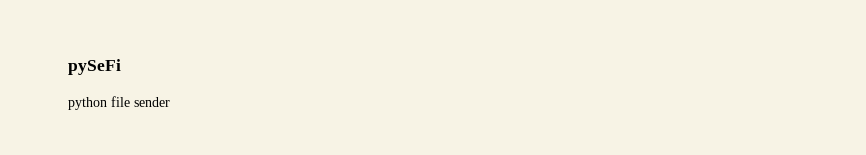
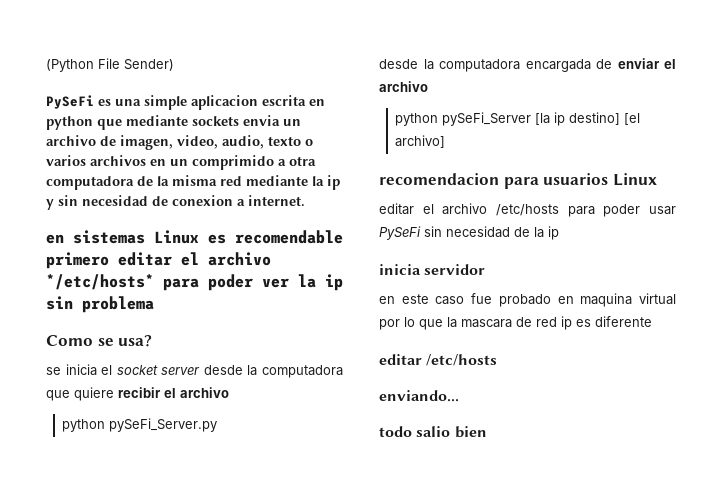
- pySeFi
- python file sender
+ (Python File Sender)
+ PySeFi es una simple aplicacion escrita en python que mediante sockets envia un archivo de imagen, video, audio, texto o varios archivos en un comprimido a otra computadora de la misma red mediante la ip y sin necesidad de conexion a internet.
+ en sistemas Linux es recomendable primero editar el archivo */etc/hosts* para poder ver la ip sin problema
+ Como se usa?
+ se inicia el socket server desde la computadora que quiere recibir el archivo
+ python pySeFi_Server.py
+ desde la computadora encargada de enviar el archivo
+ python pySeFi_Server [la ip destino] [el archivo]
+ recomendacion para usuarios Linux
+ editar el archivo /etc/hosts para poder usar PySeFi sin necesidad de la ip
+ inicia servidor
+ en este caso fue probado en maquina virtual por lo que la mascara de red ip es diferente
+ editar /etc/hosts
+ enviando...
+ todo salio bien

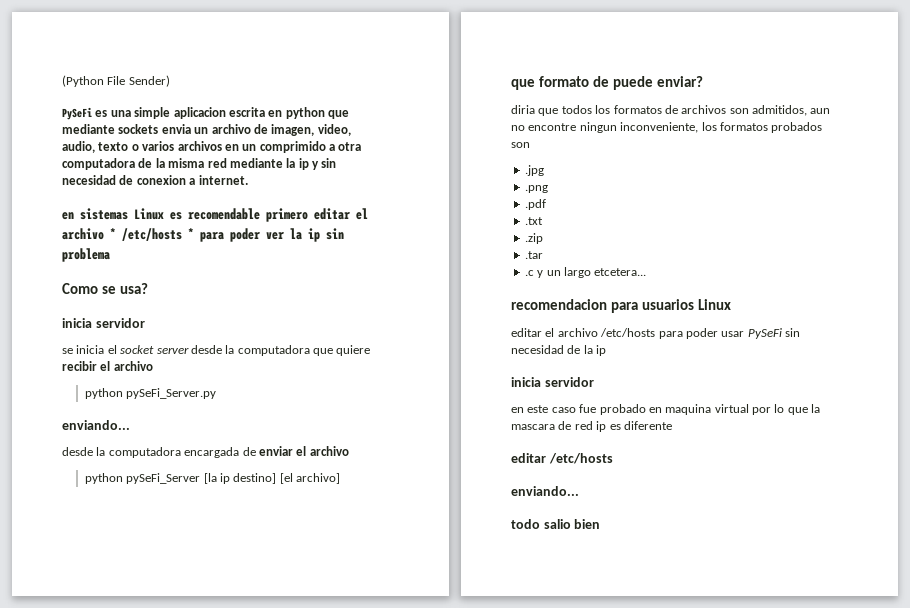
- en sistemas Linux es recomendable primero editar el archivo */etc/hosts* para poder ver la ip sin problema
+ en sistemas Linux es recomendable primero editar el archivo * /etc/hosts * para poder ver la ip sin problema
  Como se usa?
+ inicia servidor
  python pySeFi_Server.py
+ enviando...
+ que formato de puede enviar?
+ diria que todos los formatos de archivos son admitidos, aun no encontre ningun inconveniente, los formatos probados son
+ .jpg
+ .png
+ .pdf
+ .txt
+ .zip
+ .tar
+ .c y un largo etcetera...

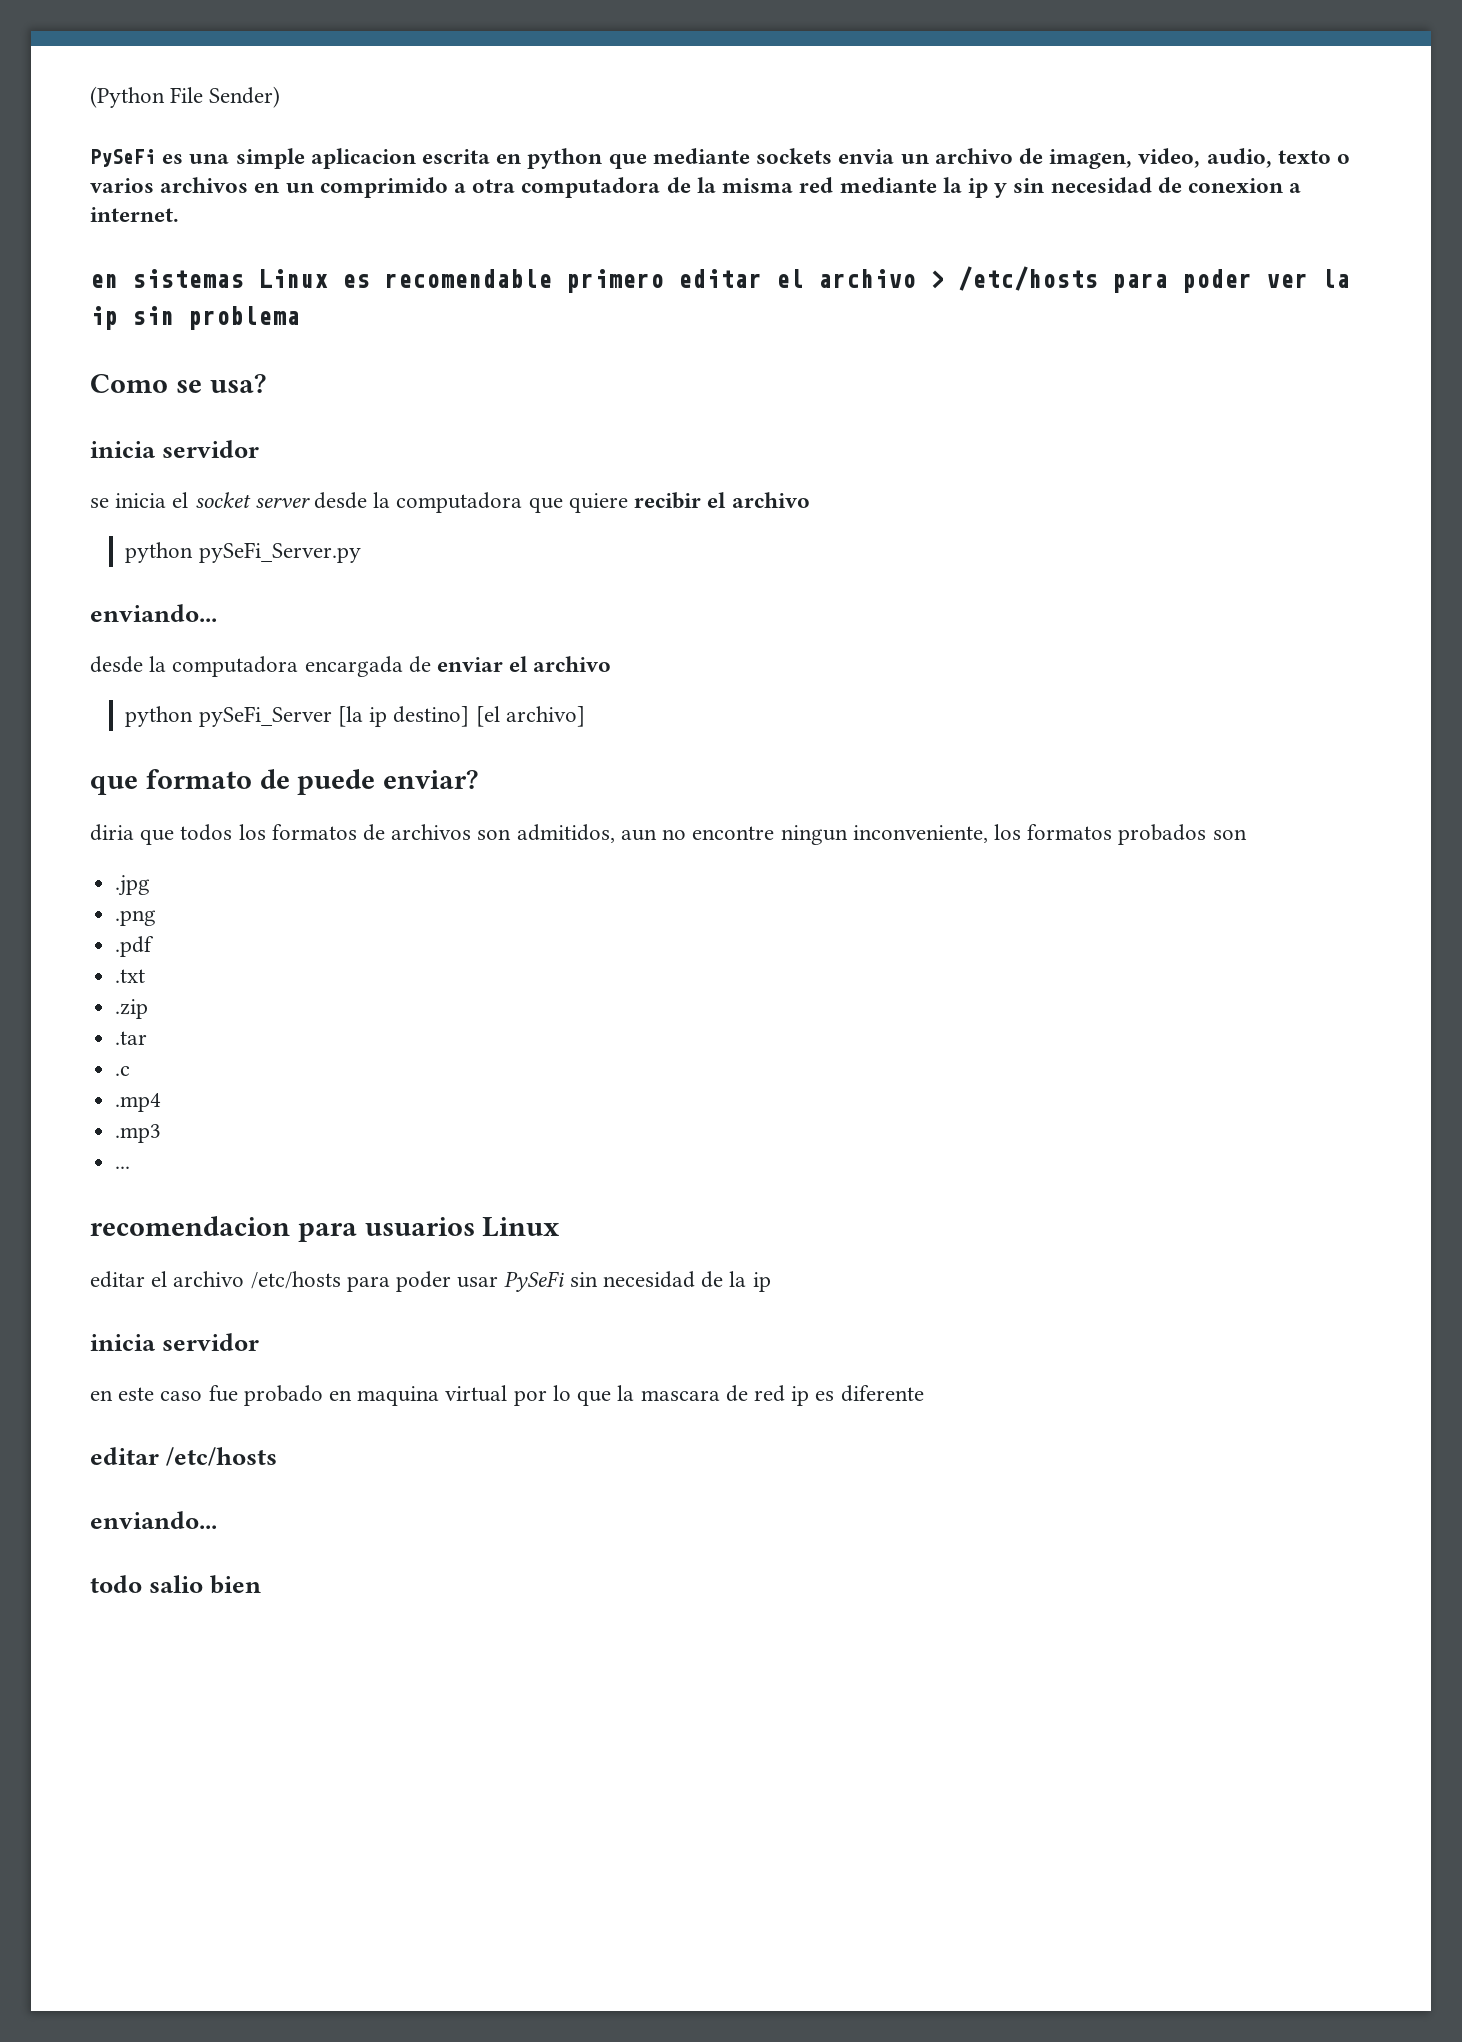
- en sistemas Linux es recomendable primero editar el archivo * /etc/hosts * para poder ver la ip sin problema
+ en sistemas Linux es recomendable primero editar el archivo > /etc/hosts para poder ver la ip sin problema
- .c y un largo etcetera...
+ .c
+ .mp4
+ .mp3
+ ...

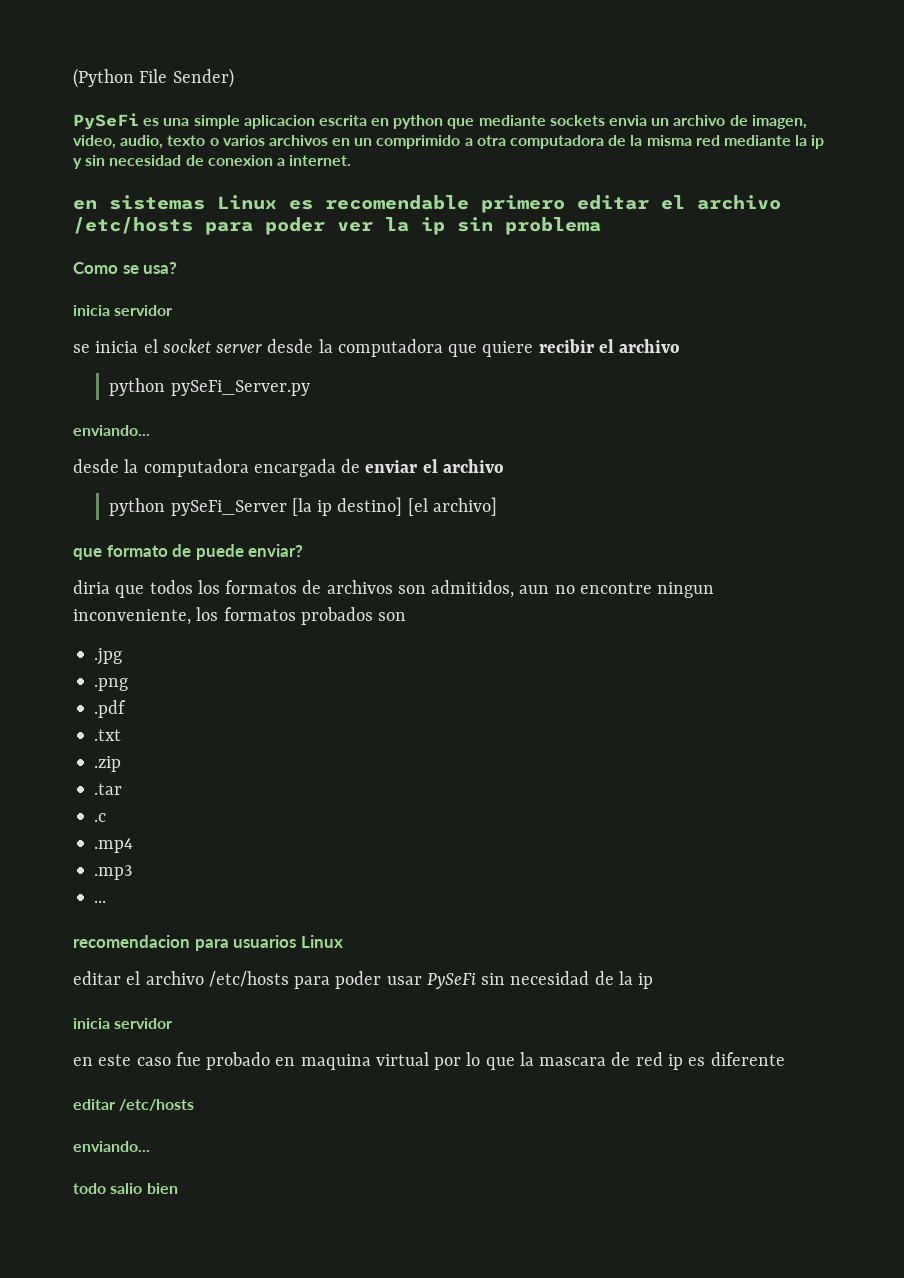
- en sistemas Linux es recomendable primero editar el archivo > /etc/hosts para poder ver la ip sin problema
+ en sistemas Linux es recomendable primero editar el archivo /etc/hosts para poder ver la ip sin problema

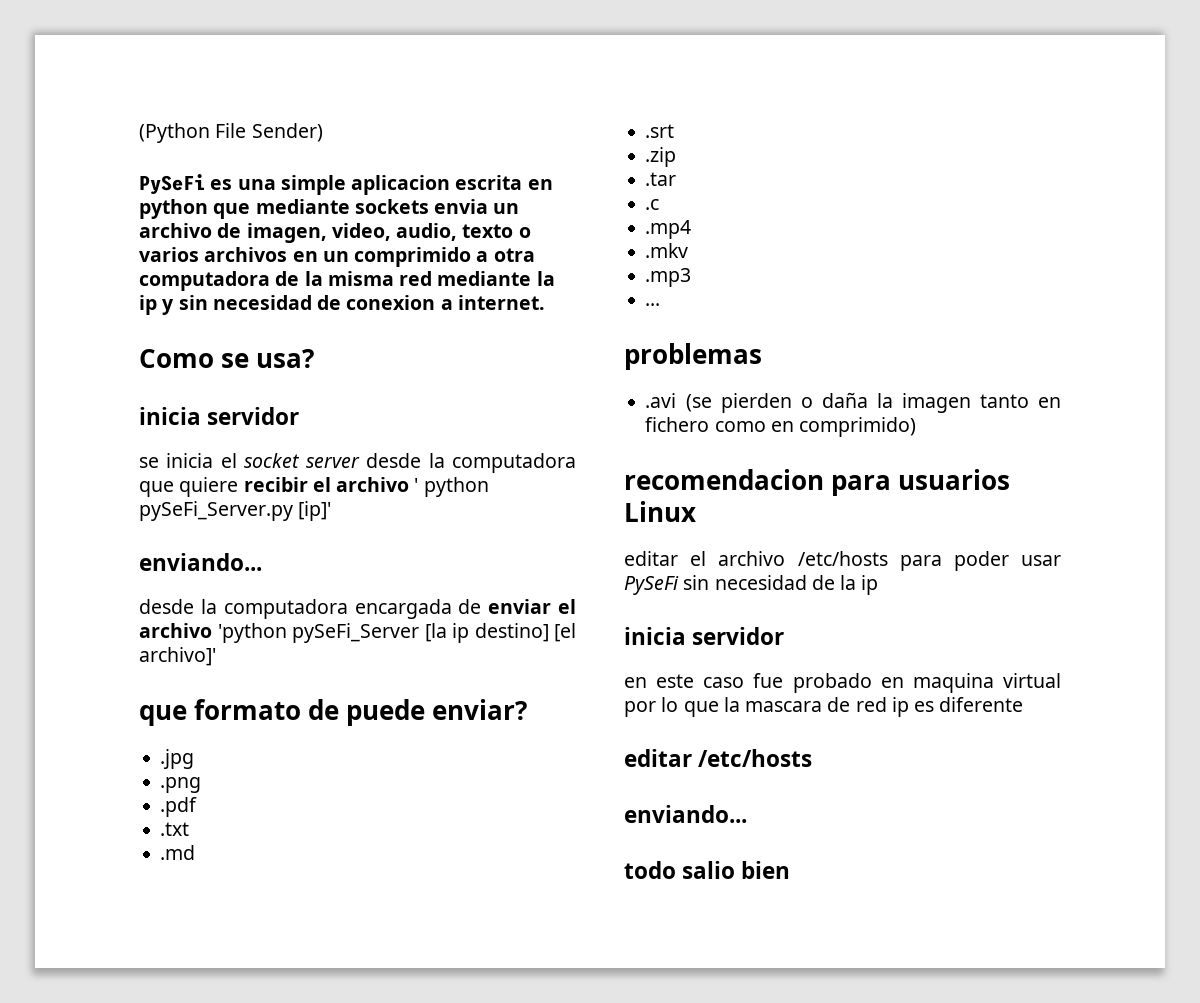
- en sistemas Linux es recomendable primero editar el archivo /etc/hosts para poder ver la ip sin problema
- se inicia el socket server desde la computadora que quiere recibir el archivo
- python pySeFi_Server.py
+ se inicia el socket server desde la computadora que quiere recibir el archivo ' python pySeFi_Server.py [ip]'
- desde la computadora encargada de enviar el archivo
- python pySeFi_Server [la ip destino] [el archivo]
+ desde la computadora encargada de enviar el archivo 'python pySeFi_Server [la ip destino] [el archivo]'
- diria que todos los formatos de archivos son admitidos, aun no encontre ningun inconveniente, los formatos probados son
+ .md
+ .srt
+ .mkv
+ problemas
+ .avi (se pierden o daña la imagen tanto en fichero como en comprimido)

